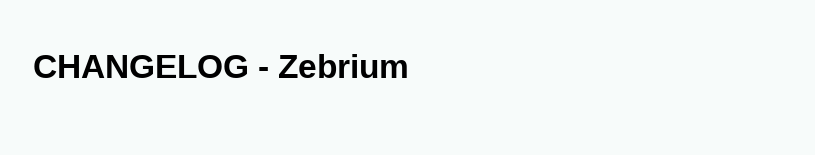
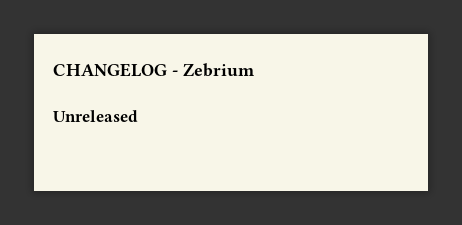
+ Unreleased

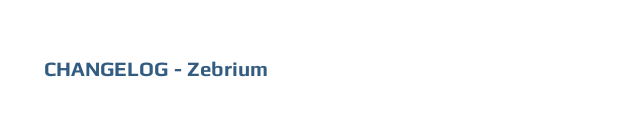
- Unreleased

